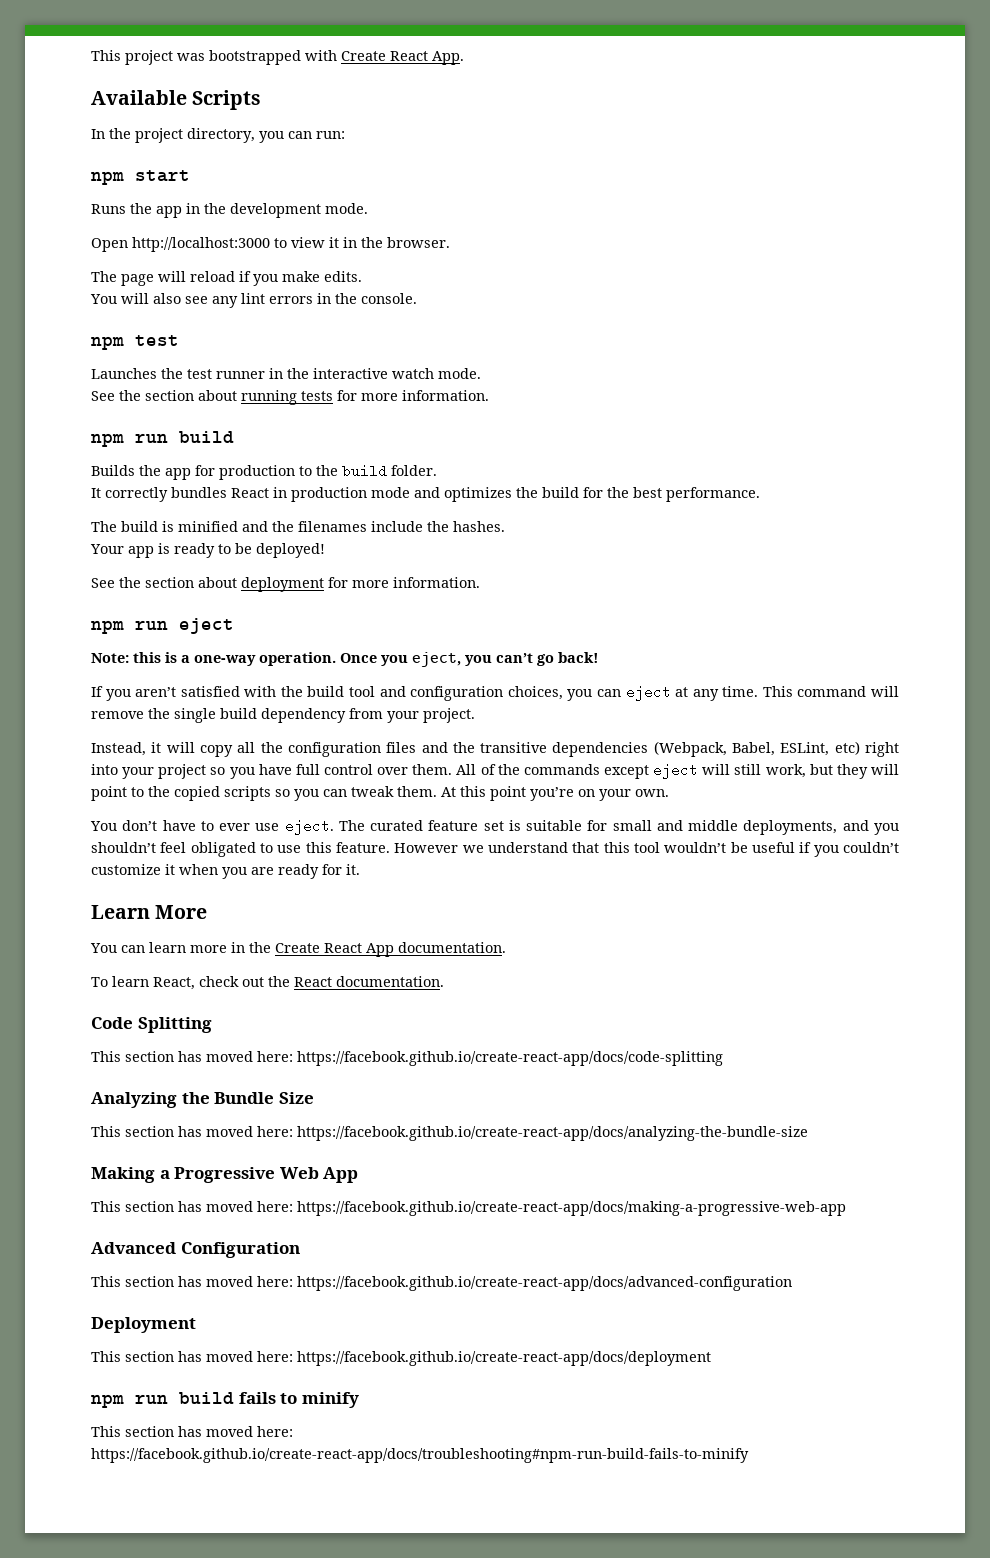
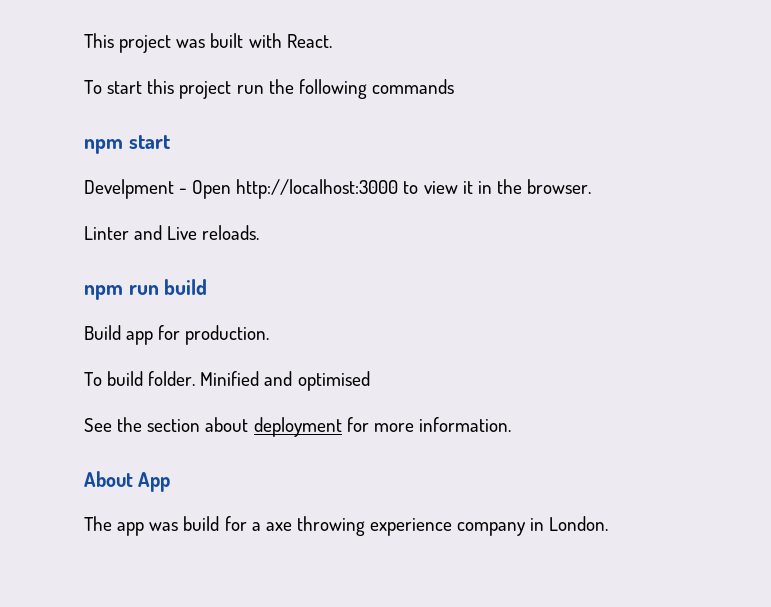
- This project was bootstrapped with Create React App.
- Available Scripts
- In the project directory, you can run:
+ This project was built with React.
+ To start this project run the following commands
  npm start
- Runs the app in the development mode.
- Open http://localhost:3000 to view it in the browser.
+ Develpment - Open http://localhost:3000 to view it in the browser.
- The page will reload if you make edits.
- You will also see any lint errors in the console.
- npm test
- Launches the test runner in the interactive watch mode.
- See the section about running tests for more information.
+ Linter and Live reloads.
  npm run build
- Builds the app for production to the build folder.
- It correctly bundles React in production mode and optimizes the build for the best performance.
- The build is minified and the filenames include the hashes.
- Your app is ready to be deployed!
+ Build app for production.
+ To build folder. Minified and optimised
- npm run eject
- Note: this is a one-way operation. Once you eject, you can’t go back!
- If you aren’t satisfied with the build tool and configuration choices, you can eject at any time. This command will remove the single build dependency from your project.
- Instead, it will copy all the configuration files and the transitive dependencies (Webpack, Babel, ESLint, etc) right into your project so you have full control over them. All of the commands except eject will still work, but they will point to the copied scripts so you can tweak them. At this point you’re on your own.
- You don’t have to ever use eject. The curated feature set is suitable for small and middle deployments, and you shouldn’t feel obligated to use this feature. However we understand that this tool wouldn’t be useful if you couldn’t customize it when you are ready for it.
- Learn More
- You can learn more in the Create React App documentation.
- To learn React, check out the React documentation.
- Code Splitting
- This section has moved here: https://facebook.github.io/create-react-app/docs/code-splitting
- Analyzing the Bundle Size
- This section has moved here: https://facebook.github.io/create-react-app/docs/analyzing-the-bundle-size
- Making a Progressive Web App
- This section has moved here: https://facebook.github.io/create-react-app/docs/making-a-progressive-web-app
- Advanced Configuration
- This section has moved here: https://facebook.github.io/create-react-app/docs/advanced-configuration
- Deployment
- This section has moved here: https://facebook.github.io/create-react-app/docs/deployment
- npm run build fails to minify
- This section has moved here: https://facebook.github.io/create-react-app/docs/troubleshooting#npm-run-build-fails-to-minify
+ About App
+ The app was build for a axe throwing experience company in London.

